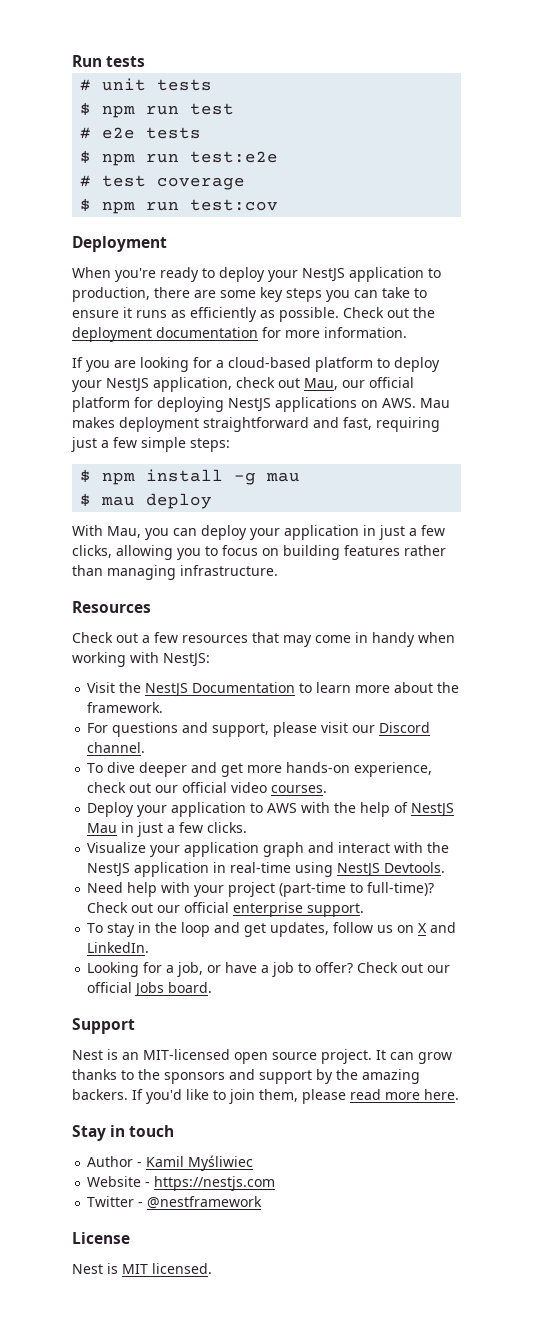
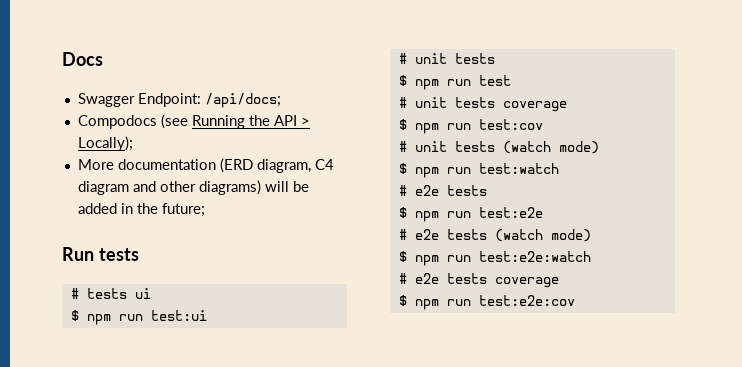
+ Docs
+ Swagger Endpoint: /api/docs;
+ Compodocs (see Running the API > Locally);
+ More documentation (ERD diagram, C4 diagram and other diagrams) will be added in the future;
  Run tests
+ # tests ui
+ $ npm run test:ui
+ # unit tests coverage
+ $ npm run test:cov
+ # unit tests (watch mode)
+ $ npm run test:watch
- # test coverage
- $ npm run test:cov
- Deployment
- When you're ready to deploy your NestJS application to production, there are some key steps you can take to ensure it runs as efficiently as possible. Check out the deployment documentation for more information.
- If you are looking for a cloud-based platform to deploy your NestJS application, check out Mau, our official platform for deploying NestJS applications on AWS. Mau makes deployment straightforward and fast, requiring just a few simple steps:
- $ npm install -g mau
- $ mau deploy
- With Mau, you can deploy your application in just a few clicks, allowing you to focus on building features rather than managing infrastructure.
- Resources
- Check out a few resources that may come in handy when working with NestJS:
- Visit the NestJS Documentation to learn more about the framework.
- For questions and support, please visit our Discord channel.
- To dive deeper and get more hands-on experience, check out our official video courses.
- Deploy your application to AWS with the help of NestJS Mau in just a few clicks.
- Visualize your application graph and interact with the NestJS application in real-time using NestJS Devtools.
- Need help with your project (part-time to full-time)? Check out our official enterprise support.
- To stay in the loop and get updates, follow us on X and LinkedIn.
- Looking for a job, or have a job to offer? Check out our official Jobs board.
- Support
- Nest is an MIT-licensed open source project. It can grow thanks to the sponsors and support by the amazing backers. If you'd like to join them, please read more here.
- Stay in touch
- Author - Kamil Myśliwiec
- Website - https://nestjs.com
- Twitter - @nestframework
- License
- Nest is MIT licensed.
+ # e2e tests (watch mode)
+ $ npm run test:e2e:watch
+ # e2e tests coverage
+ $ npm run test:e2e:cov

